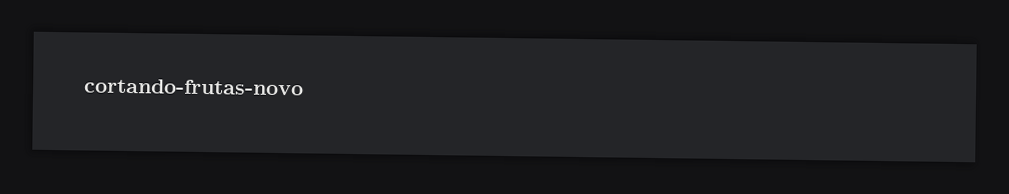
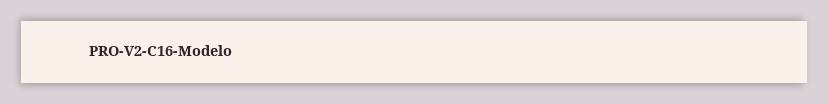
- cortando-frutas-novo
+ PRO-V2-C16-Modelo

